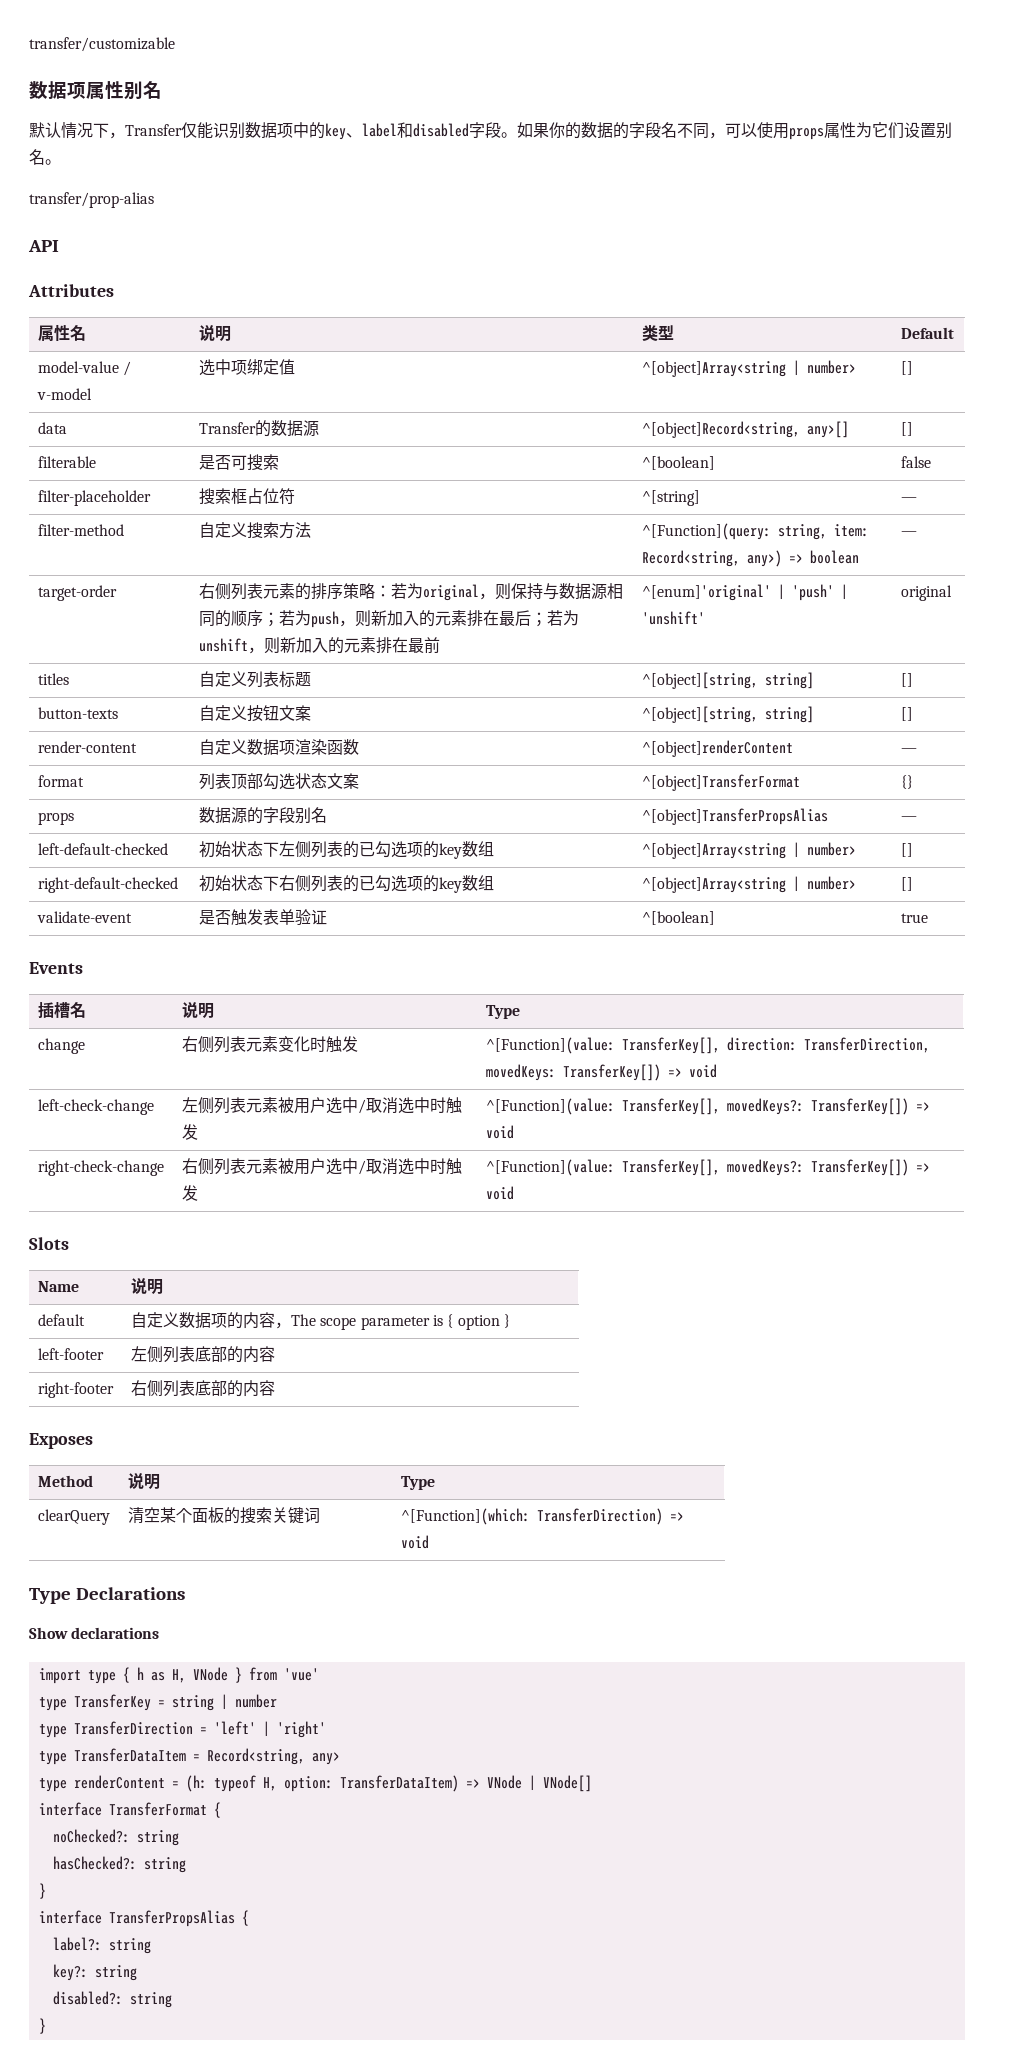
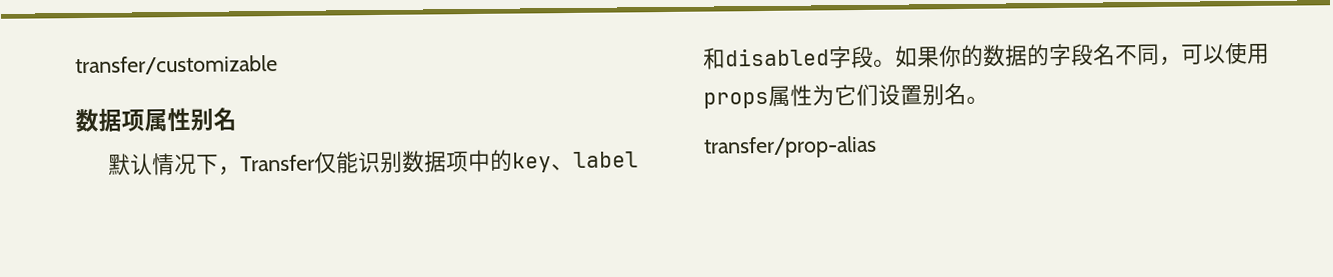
- API
- Attributes
- 属性名 | 说明 | 类型 | Default
- model-value / v-model | 选中项绑定值 | ^[object]Array<string | number> | []
- data | Transfer的数据源 | ^[object]Record<string, any>[] | []
- filterable | 是否可搜索 | ^[boolean] | false
- filter-placeholder | 搜索框占位符 | ^[string] | —
- filter-method | 自定义搜索方法 | ^[Function](query: string, item: Record<string, any>) => boolean | —
- target-order | 右侧列表元素的排序策略：若为original，则保持与数据源相同的顺序；若为push，则新加入的元素排在最后；若为unshift，则新加入的元素排在最前 | ^[enum]'original' | 'push' | 'unshift' | original
- titles | 自定义列表标题 | ^[object][string, string] | []
- button-texts | 自定义按钮文案 | ^[object][string, string] | []
- render-content | 自定义数据项渲染函数 | ^[object]renderContent | —
- format | 列表顶部勾选状态文案 | ^[object]TransferFormat | {}
- props | 数据源的字段别名 | ^[object]TransferPropsAlias | —
- left-default-checked | 初始状态下左侧列表的已勾选项的key数组 | ^[object]Array<string | number> | []
- right-default-checked | 初始状态下右侧列表的已勾选项的key数组 | ^[object]Array<string | number> | []
- validate-event | 是否触发表单验证 | ^[boolean] | true
- Events
- 插槽名 | 说明 | Type
- change | 右侧列表元素变化时触发 | ^[Function](value: TransferKey[], direction: TransferDirection, movedKeys: TransferKey[]) => void
- left-check-change | 左侧列表元素被用户选中/取消选中时触发 | ^[Function](value: TransferKey[], movedKeys?: TransferKey[]) => void
- right-check-change | 右侧列表元素被用户选中/取消选中时触发 | ^[Function](value: TransferKey[], movedKeys?: TransferKey[]) => void
- Slots
- Name | 说明
- default | 自定义数据项的内容，The scope parameter is { option }
- left-footer | 左侧列表底部的内容
- right-footer | 右侧列表底部的内容
- Exposes
- Method | 说明 | Type
- clearQuery | 清空某个面板的搜索关键词 | ^[Function](which: TransferDirection) => void
- Type Declarations
- Show declarations
- import type { h as H, VNode } from 'vue'
- type TransferKey = string | number
- type TransferDirection = 'left' | 'right'
- type TransferDataItem = Record<string, any>
- type renderContent = (h: typeof H, option: TransferDataItem) => VNode | VNode[]
- interface TransferFormat {
- noChecked?: string
- hasChecked?: string
- }
- interface TransferPropsAlias {
- label?: string
- key?: string
- disabled?: string
- }

